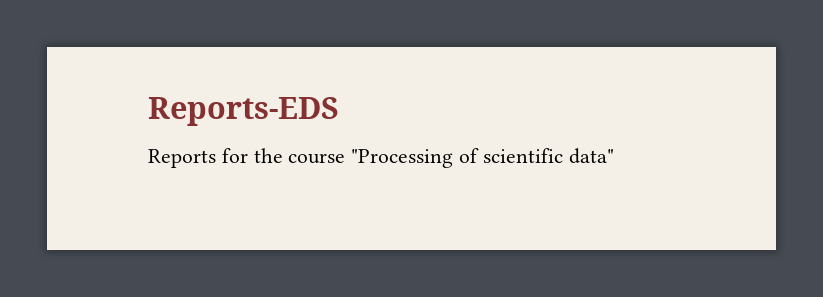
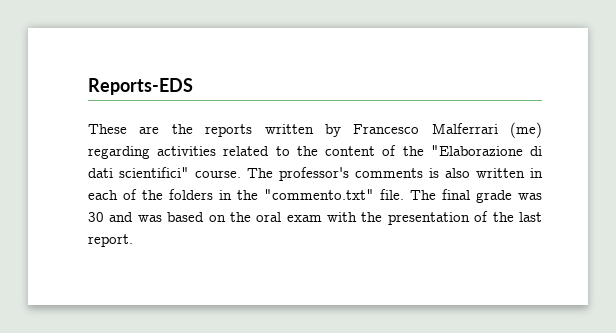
- Reports for the course "Processing of scientific data"
+ These are the reports written by Francesco Malferrari (me) regarding activities related to the content of the "Elaborazione di dati scientifici" course. The professor's comments is also written in each of the folders in the "commento.txt" file. The final grade was 30 and was based on the oral exam with the presentation of the last report.

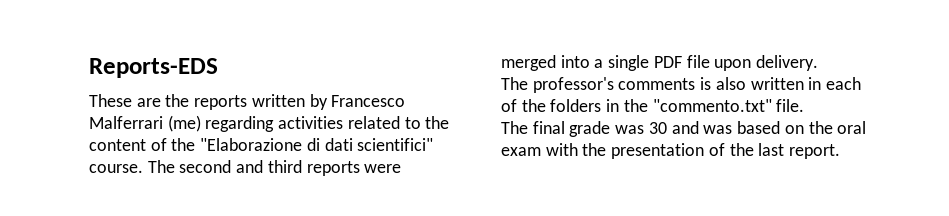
- The professor's comments is also written in each of the folders in the "commento.txt" file. The final grade was 30 and was based on the oral exam with the presentation of the last report.
+ The second and third reports were merged into a single PDF file upon delivery.
+ The professor's comments is also written in each of the folders in the "commento.txt" file.
+ The final grade was 30 and was based on the oral exam with the presentation of the last report.

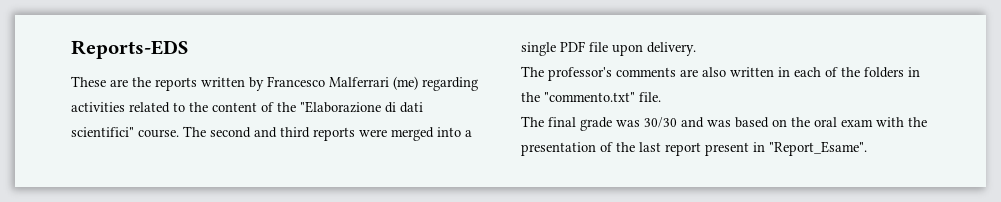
- The professor's comments is also written in each of the folders in the "commento.txt" file.
+ The professor's comments are also written in each of the folders in the "commento.txt" file.
- The final grade was 30 and was based on the oral exam with the presentation of the last report.
+ The final grade was 30/30 and was based on the oral exam with the presentation of the last report present in "Report_Esame".

